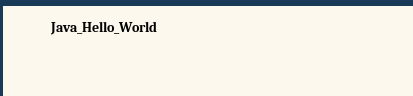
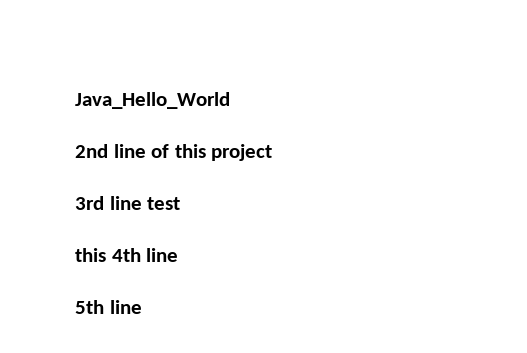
+ 2nd line of this project
+ 3rd line test
+ this 4th line
+ 5th line

